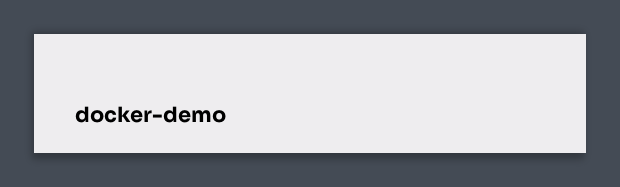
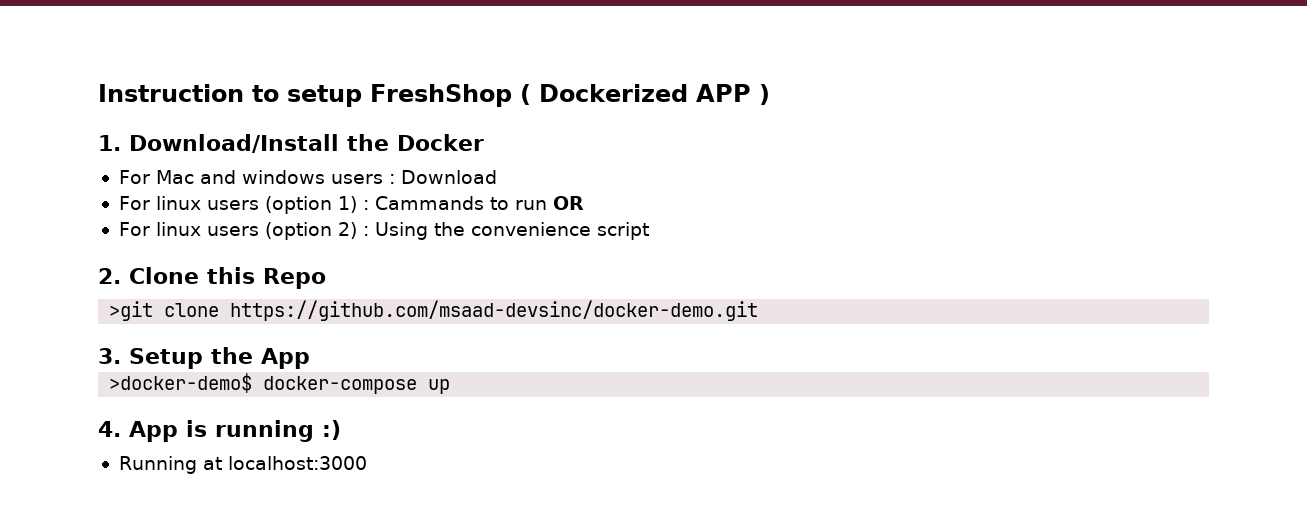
- docker-demo
+ Instruction to setup FreshShop ( Dockerized APP )
+ 1. Download/Install the Docker
+ For Mac and windows users : Download
+ For linux users (option 1) : Cammands to run OR
+ For linux users (option 2) : Using the convenience script
+ 2. Clone this Repo
+ >git clone https://github.com/msaad-devsinc/docker-demo.git
+ 3. Setup the App
+ >docker-demo$ docker-compose up
+ 4. App is running :)
+ Running at localhost:3000

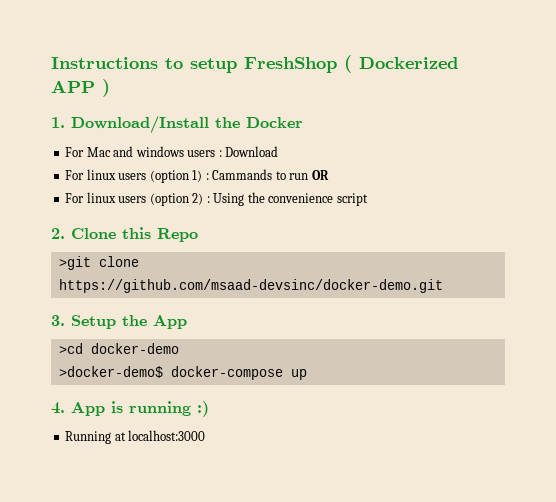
- Instruction to setup FreshShop ( Dockerized APP )
+ Instructions to setup FreshShop ( Dockerized APP )
+ >cd docker-demo

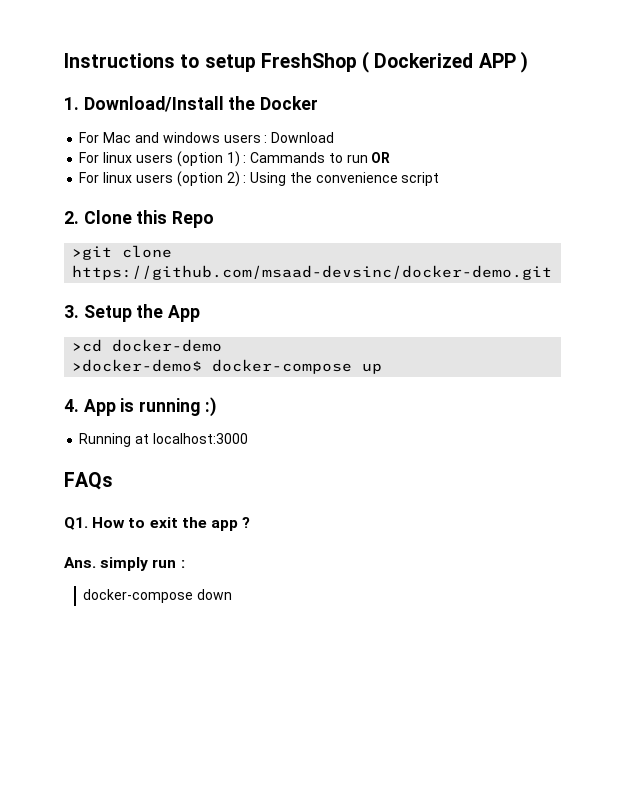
+ FAQs
+ Q1. How to exit the app ?
+ Ans. simply run :
+ docker-compose down

